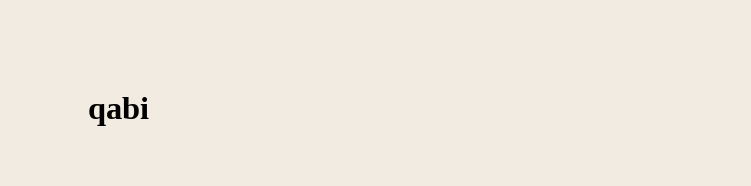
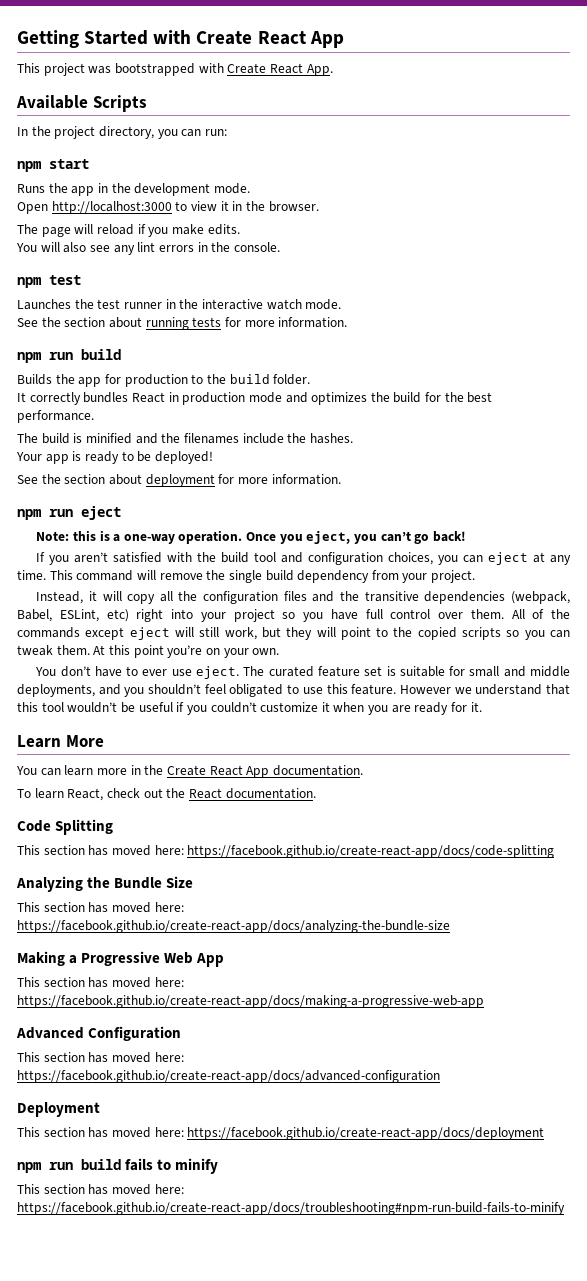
- qabi
+ Getting Started with Create React App
+ This project was bootstrapped with Create React App.
+ Available Scripts
+ In the project directory, you can run:
+ npm start
+ Runs the app in the development mode.
+ Open http://localhost:3000 to view it in the browser.
+ The page will reload if you make edits.
+ You will also see any lint errors in the console.
+ npm test
+ Launches the test runner in the interactive watch mode.
+ See the section about running tests for more information.
+ npm run build
+ Builds the app for production to the build folder.
+ It correctly bundles React in production mode and optimizes the build for the best performance.
+ The build is minified and the filenames include the hashes.
+ Your app is ready to be deployed!
+ See the section about deployment for more information.
+ npm run eject
+ Note: this is a one-way operation. Once you eject, you can’t go back!
+ If you aren’t satisfied with the build tool and configuration choices, you can eject at any time. This command will remove the single build dependency from your project.
+ Instead, it will copy all the configuration files and the transitive dependencies (webpack, Babel, ESLint, etc) right into your project so you have full control over them. All of the commands except eject will still work, but they will point to the copied scripts so you can tweak them. At this point you’re on your own.
+ You don’t have to ever use eject. The curated feature set is suitable for small and middle deployments, and you shouldn’t feel obligated to use this feature. However we understand that this tool wouldn’t be useful if you couldn’t customize it when you are ready for it.
+ Learn More
+ You can learn more in the Create React App documentation.
+ To learn React, check out the React documentation.
+ Code Splitting
+ This section has moved here: https://facebook.github.io/create-react-app/docs/code-splitting
+ Analyzing the Bundle Size
+ This section has moved here: https://facebook.github.io/create-react-app/docs/analyzing-the-bundle-size
+ Making a Progressive Web App
+ This section has moved here: https://facebook.github.io/create-react-app/docs/making-a-progressive-web-app
+ Advanced Configuration
+ This section has moved here: https://facebook.github.io/create-react-app/docs/advanced-configuration
+ Deployment
+ This section has moved here: https://facebook.github.io/create-react-app/docs/deployment
+ npm run build fails to minify
+ This section has moved here: https://facebook.github.io/create-react-app/docs/troubleshooting#npm-run-build-fails-to-minify

